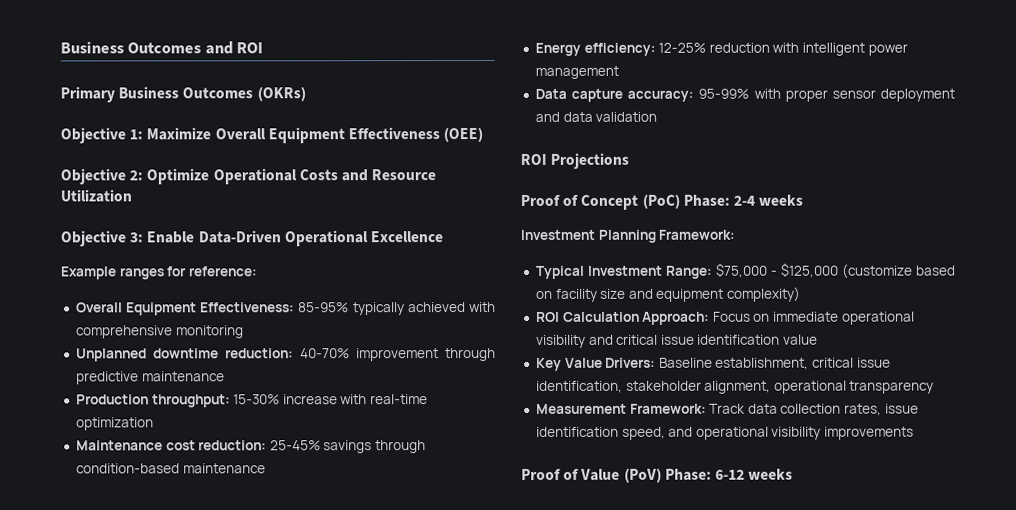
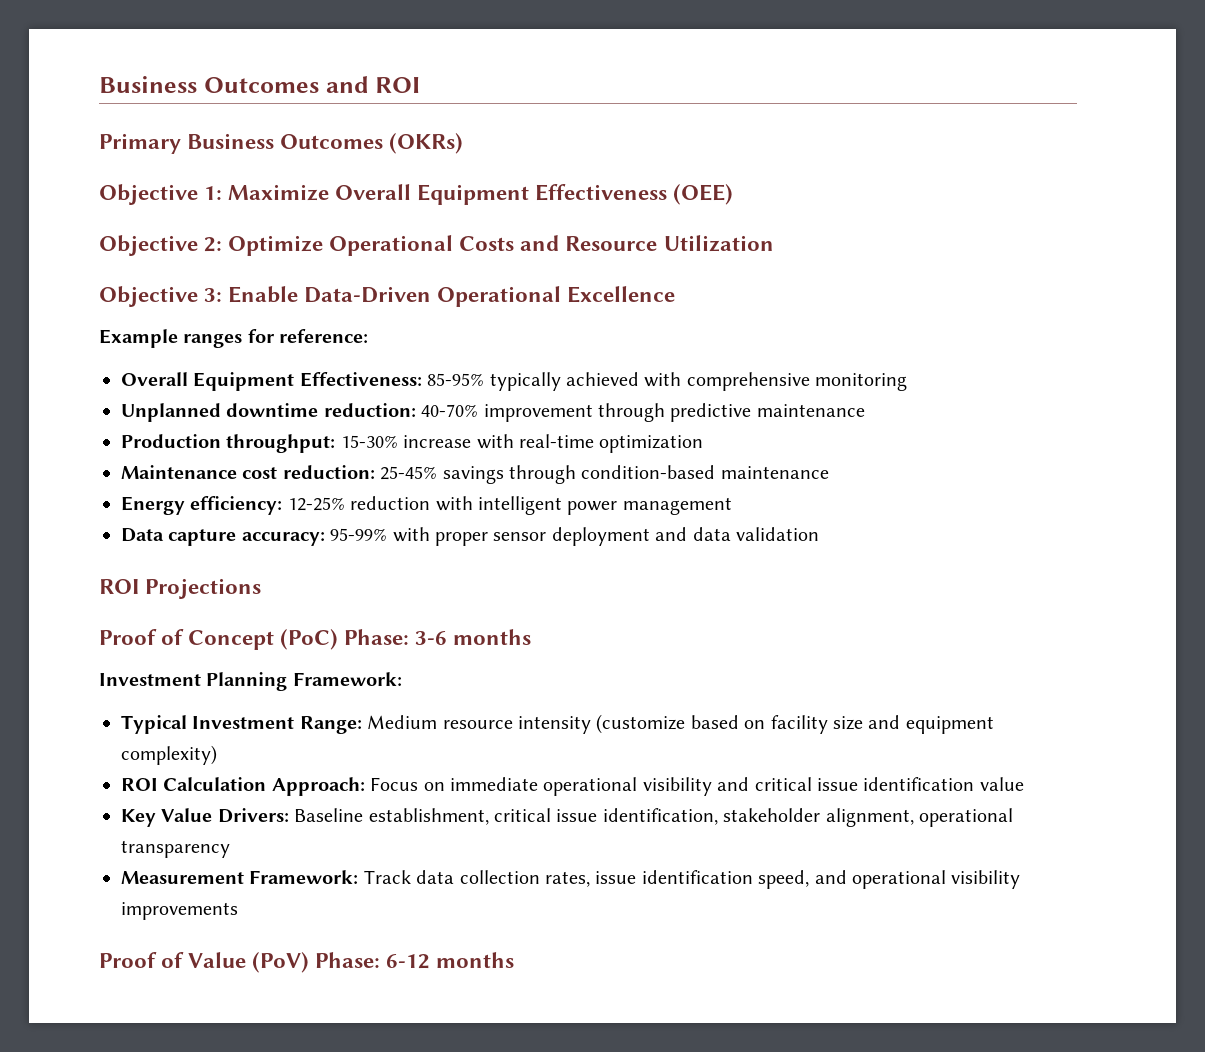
- Proof of Concept (PoC) Phase: 2-4 weeks
+ Proof of Concept (PoC) Phase: 3-6 months
- Typical Investment Range: $75,000 - $125,000 (customize based on facility size and equipment complexity)
+ Typical Investment Range: Medium resource intensity (customize based on facility size and equipment complexity)
- Proof of Value (PoV) Phase: 6-12 weeks
+ Proof of Value (PoV) Phase: 6-12 months

